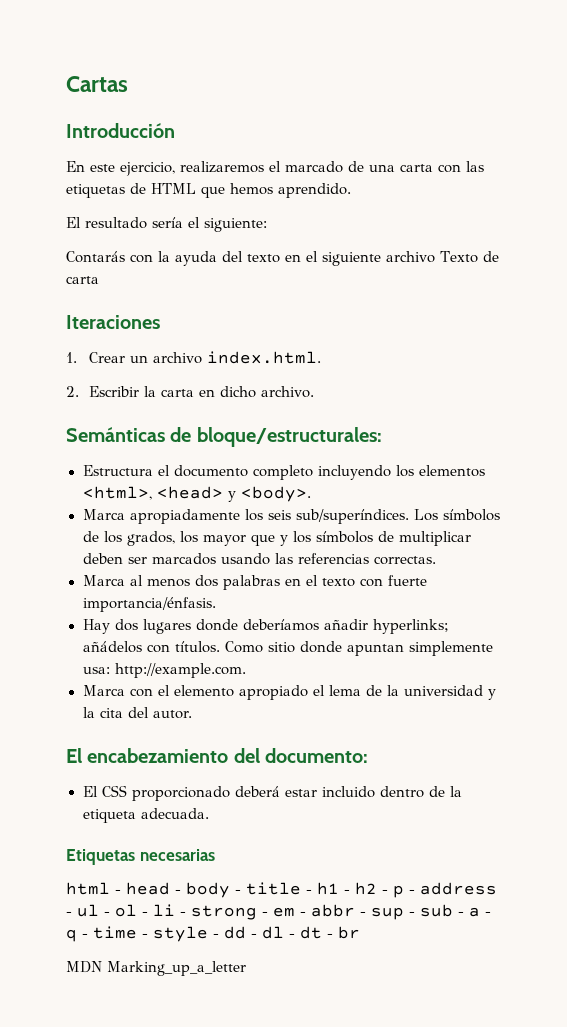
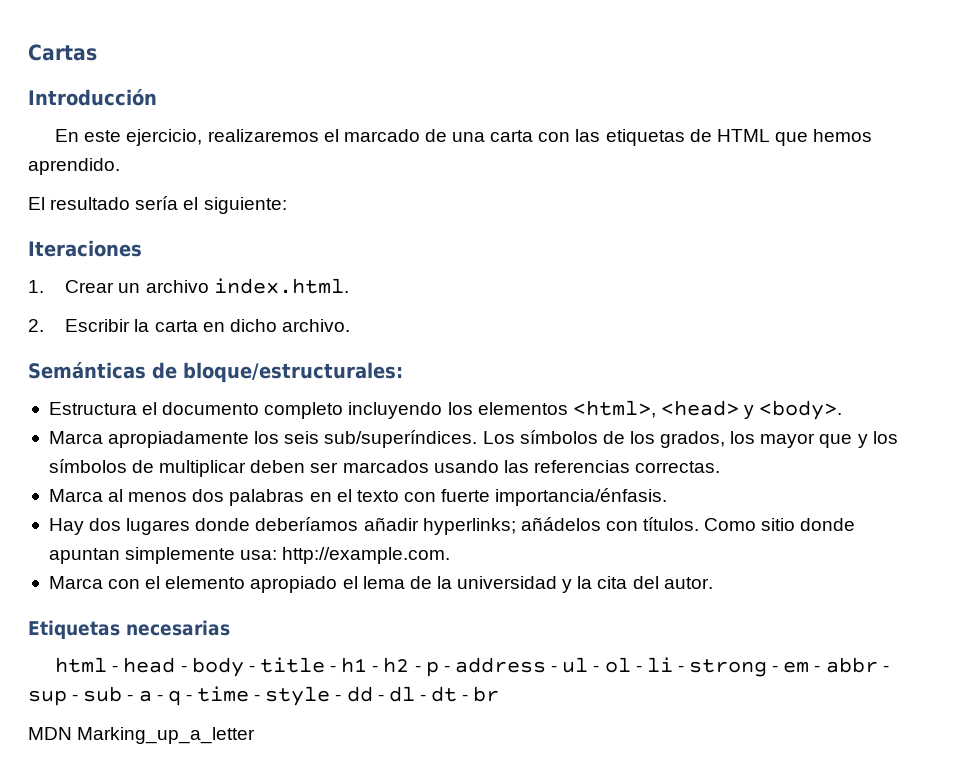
- Contarás con la ayuda del texto en el siguiente archivo Texto de carta
- El encabezamiento del documento:
- El CSS proporcionado deberá estar incluido dentro de la etiqueta adecuada.

